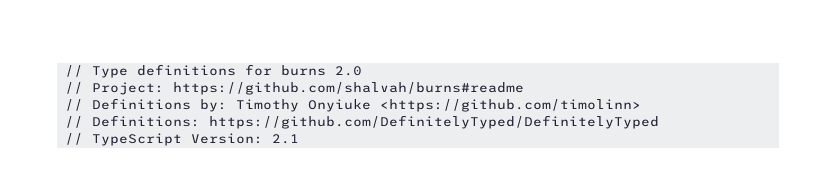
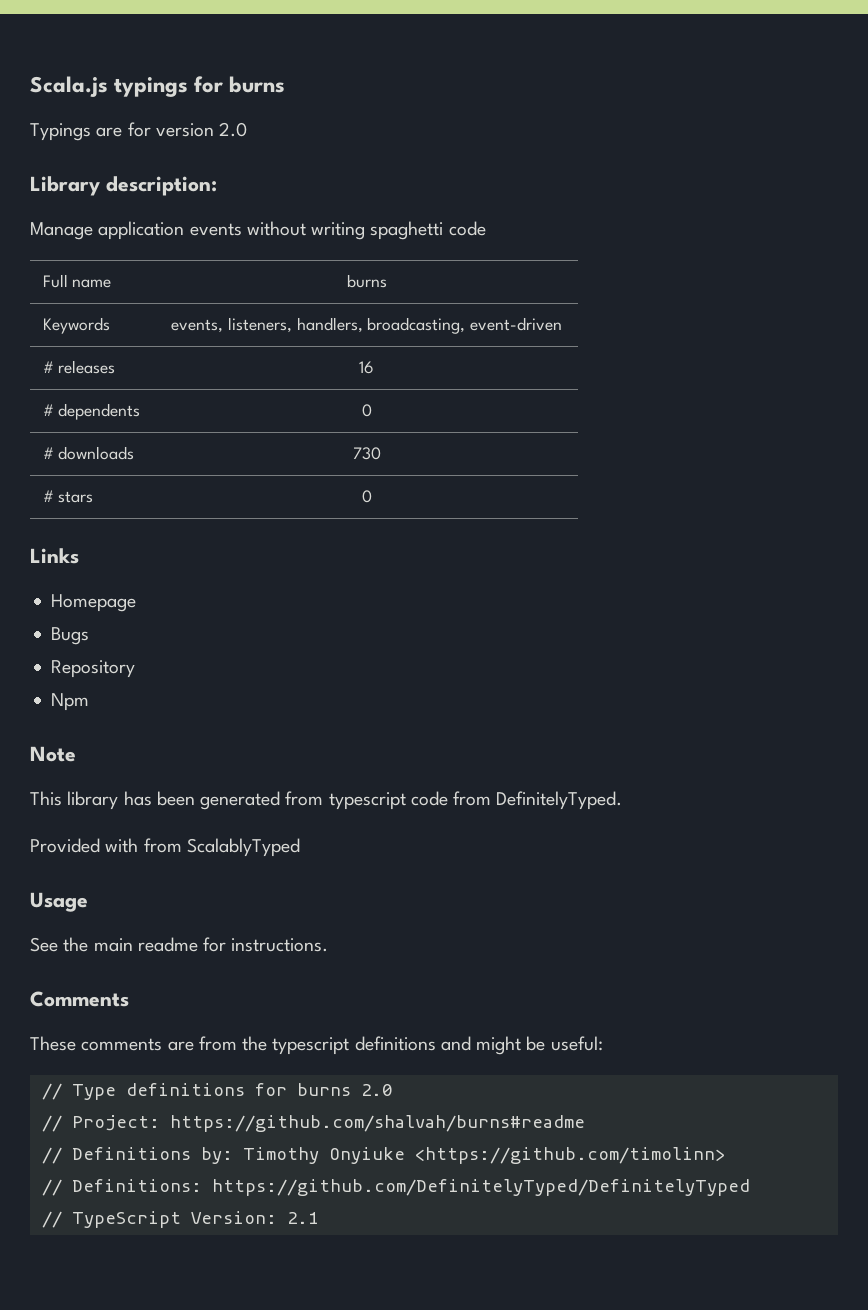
+ Scala.js typings for burns
+ Typings are for version 2.0
+ Library description:
+ Manage application events without writing spaghetti code
+ Full name | burns
+ Keywords | events, listeners, handlers, broadcasting, event-driven
+ # releases | 16
+ # dependents | 0
+ # downloads | 730
+ # stars | 0
+ Links
+ Homepage
+ Bugs
+ Repository
+ Npm
+ Note
+ This library has been generated from typescript code from DefinitelyTyped.
+ Provided with from ScalablyTyped
+ Usage
+ See the main readme for instructions.
+ Comments
+ These comments are from the typescript definitions and might be useful:

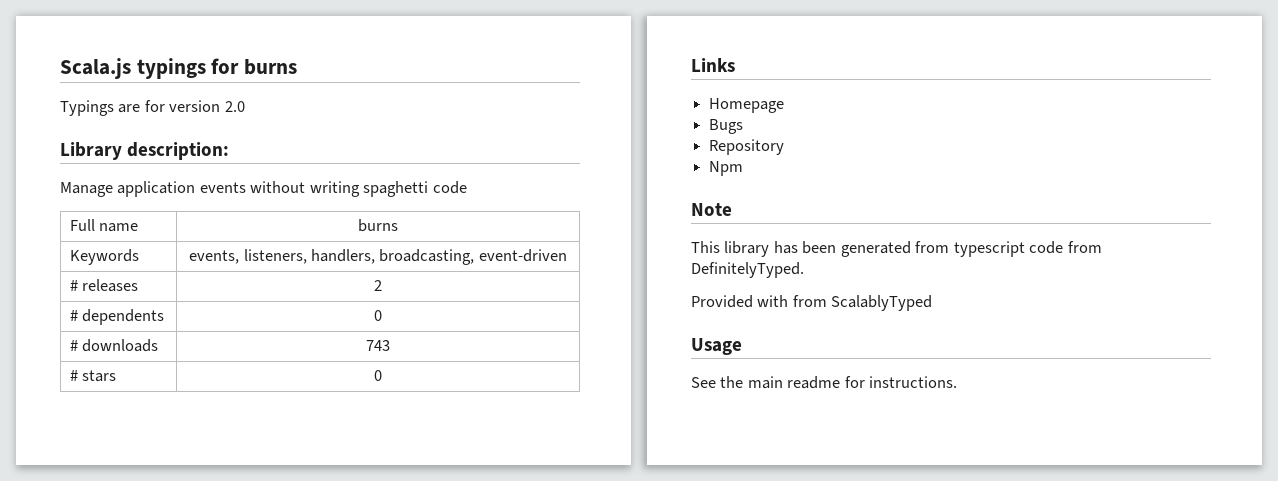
- # releases | 16
+ # releases | 2
- # downloads | 730
+ # downloads | 743
- Comments
- These comments are from the typescript definitions and might be useful:
- // Type definitions for burns 2.0
- // Project: https://github.com/shalvah/burns#readme
- // Definitions by: Timothy Onyiuke <https://github.com/timolinn>
- // Definitions: https://github.com/DefinitelyTyped/DefinitelyTyped
- // TypeScript Version: 2.1

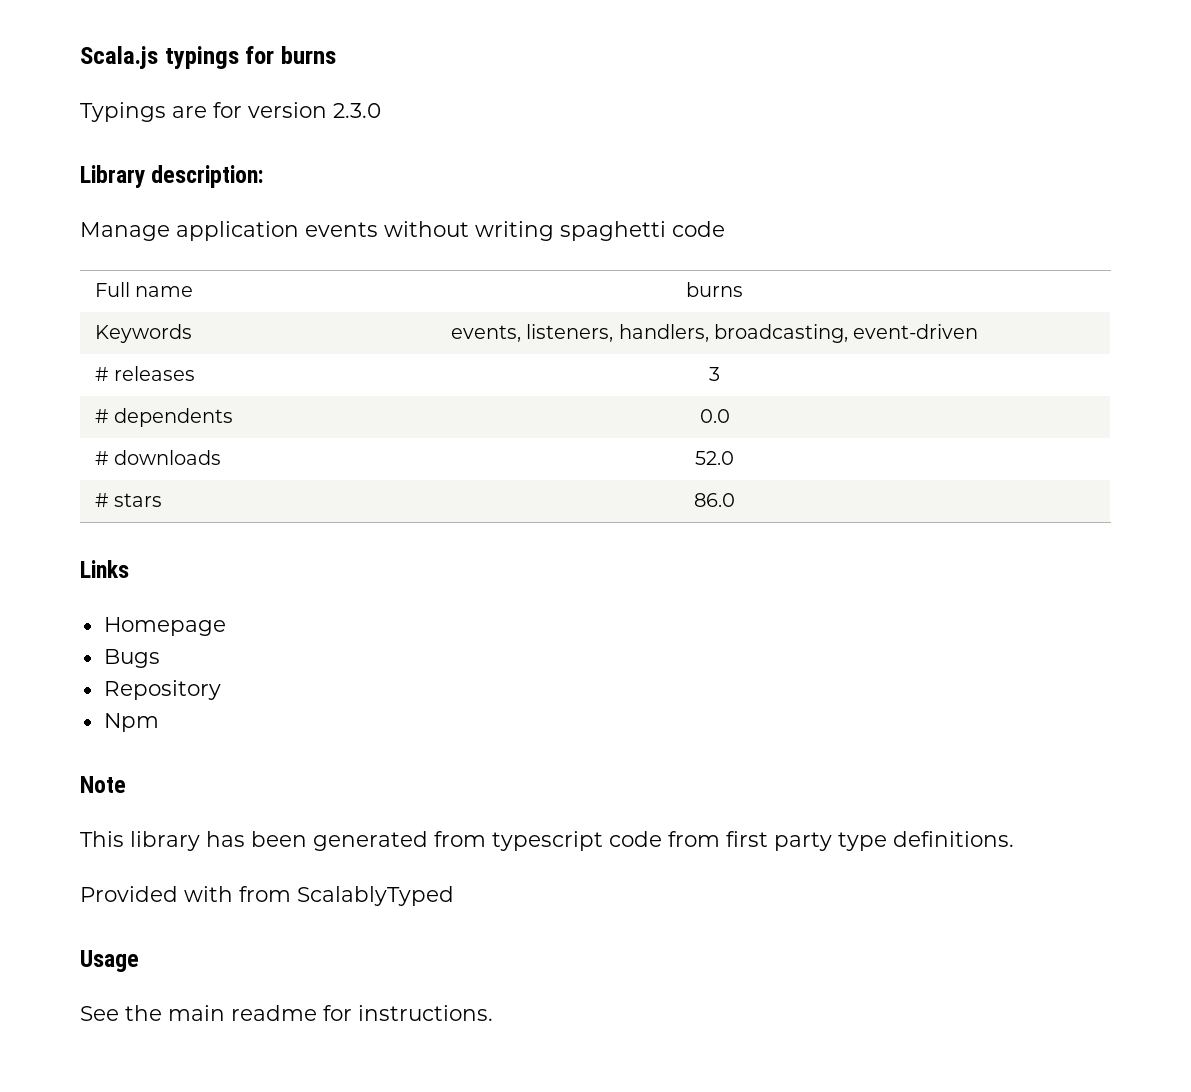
- Typings are for version 2.0
+ Typings are for version 2.3.0
- # releases | 2
+ # releases | 3
- # dependents | 0
+ # dependents | 0.0
- # downloads | 743
+ # downloads | 52.0
- # stars | 0
+ # stars | 86.0
- This library has been generated from typescript code from DefinitelyTyped.
+ This library has been generated from typescript code from first party type definitions.

